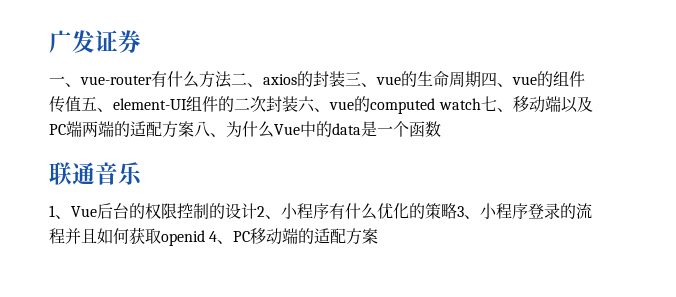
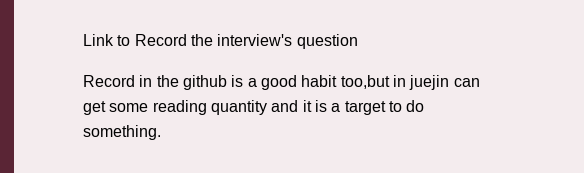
- 广发证券
- 一、vue-router有什么方法二、axios的封装三、vue的生命周期四、vue的组件传值五、element-UI组件的二次封装六、vue的computed watch七、移动端以及PC端两端的适配方案八、为什么Vue中的data是一个函数
- 联通音乐
- 1、Vue后台的权限控制的设计2、小程序有什么优化的策略3、小程序登录的流程并且如何获取openid 4、PC移动端的适配方案
+ Link to Record the interview's question
+ Record in the github is a good habit too,but in juejin can get some reading quantity and it is a target to do something.

